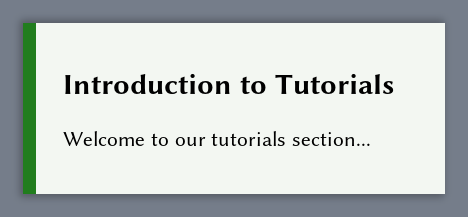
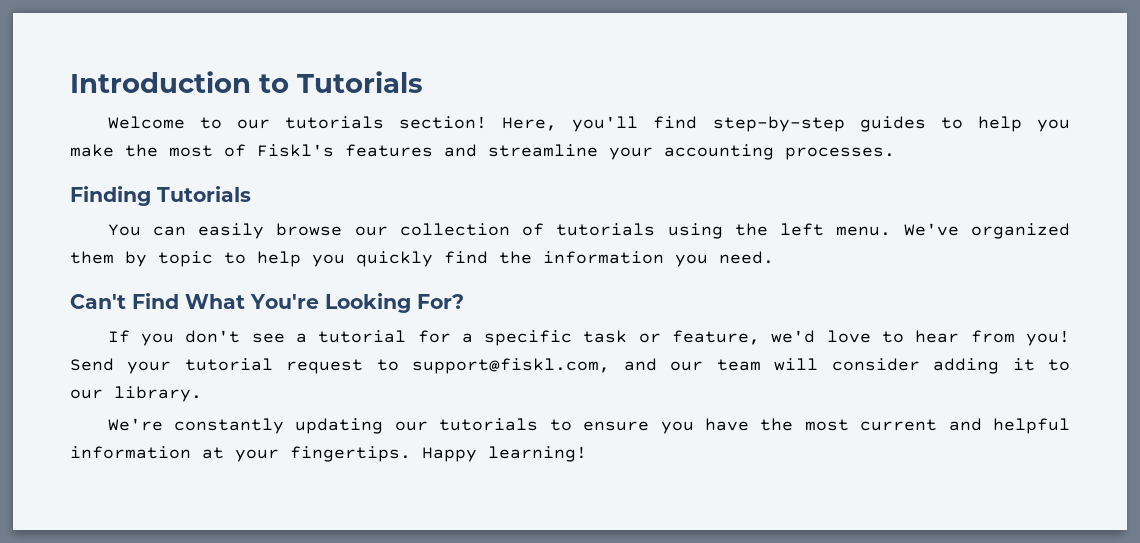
- Welcome to our tutorials section...
+ Welcome to our tutorials section! Here, you'll find step-by-step guides to help you make the most of Fiskl's features and streamline your accounting processes.
+ Finding Tutorials
+ You can easily browse our collection of tutorials using the left menu. We've organized them by topic to help you quickly find the information you need.
+ Can't Find What You're Looking For?
+ If you don't see a tutorial for a specific task or feature, we'd love to hear from you! Send your tutorial request to support@fiskl.com, and our team will consider adding it to our library.
+ We're constantly updating our tutorials to ensure you have the most current and helpful information at your fingertips. Happy learning!

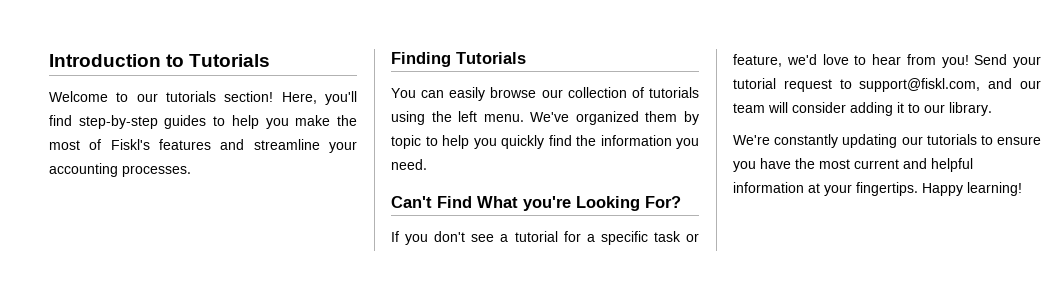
- Can't Find What You're Looking For?
+ Can't Find What you're Looking For?

